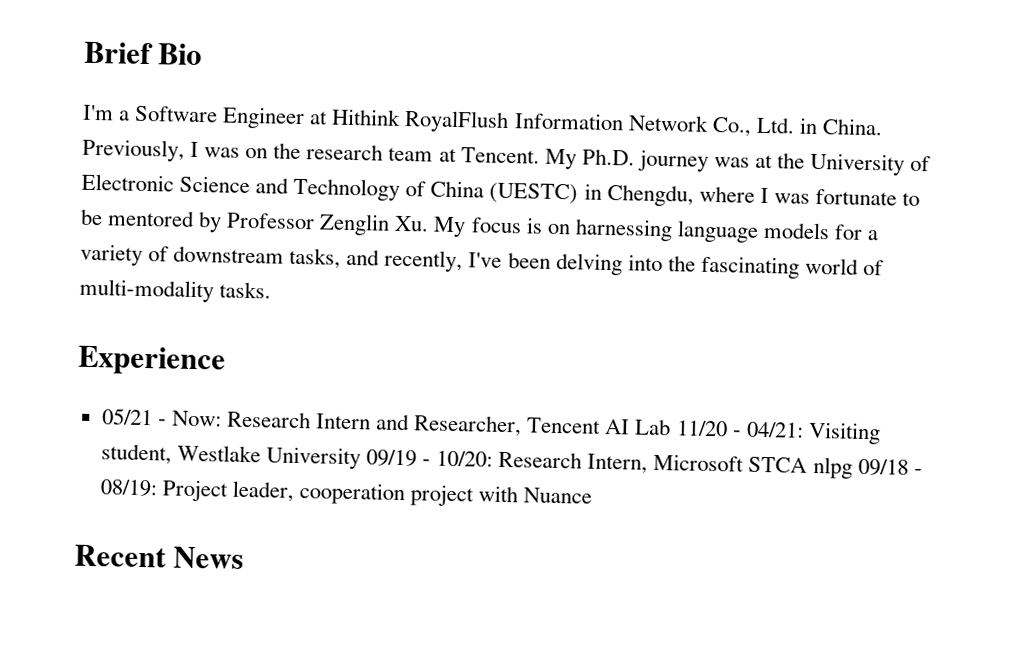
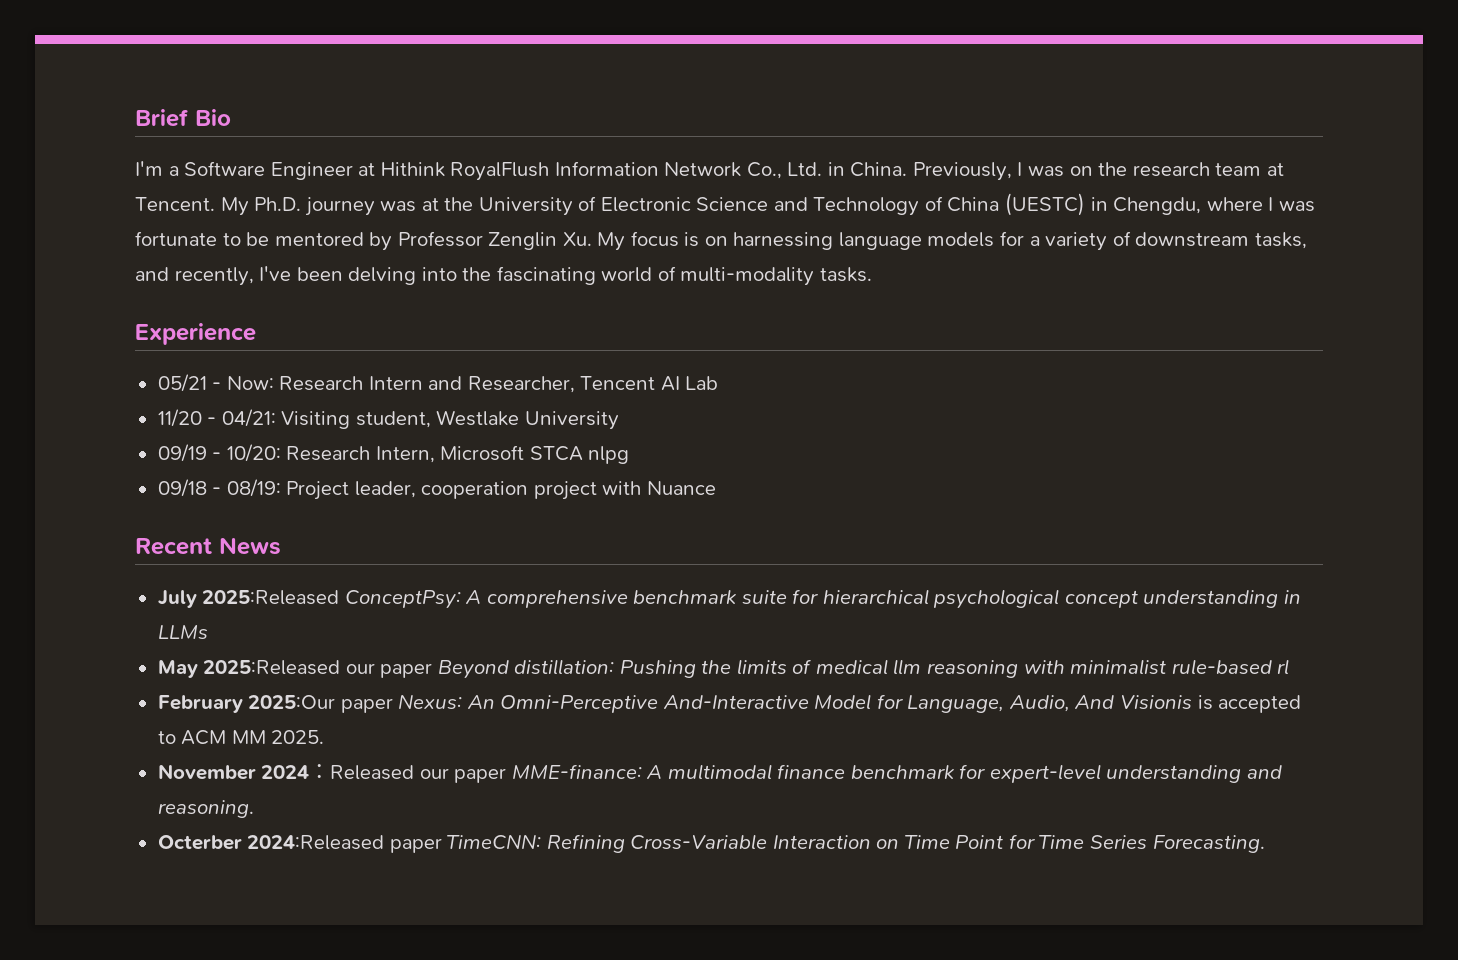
- 05/21 - Now: Research Intern and Researcher, Tencent AI Lab 11/20 - 04/21: Visiting student, Westlake University 09/19 - 10/20: Research Intern, Microsoft STCA nlpg 09/18 - 08/19: Project leader, cooperation project with Nuance
+ 05/21 - Now: Research Intern and Researcher, Tencent AI Lab
+ 11/20 - 04/21: Visiting student, Westlake University
+ 09/19 - 10/20: Research Intern, Microsoft STCA nlpg
+ 09/18 - 08/19: Project leader, cooperation project with Nuance
+ July 2025:Released ConceptPsy: A comprehensive benchmark suite for hierarchical psychological concept understanding in LLMs
+ May 2025:Released our paper Beyond distillation: Pushing the limits of medical llm reasoning with minimalist rule-based rl
+ February 2025:Our paper Nexus: An Omni-Perceptive And-Interactive Model for Language, Audio, And Visionis is accepted to ACM MM 2025.
+ November 2024：Released our paper MME-finance: A multimodal finance benchmark for expert-level understanding and reasoning.
+ Octerber 2024:Released paper TimeCNN: Refining Cross-Variable Interaction on Time Point for Time Series Forecasting.

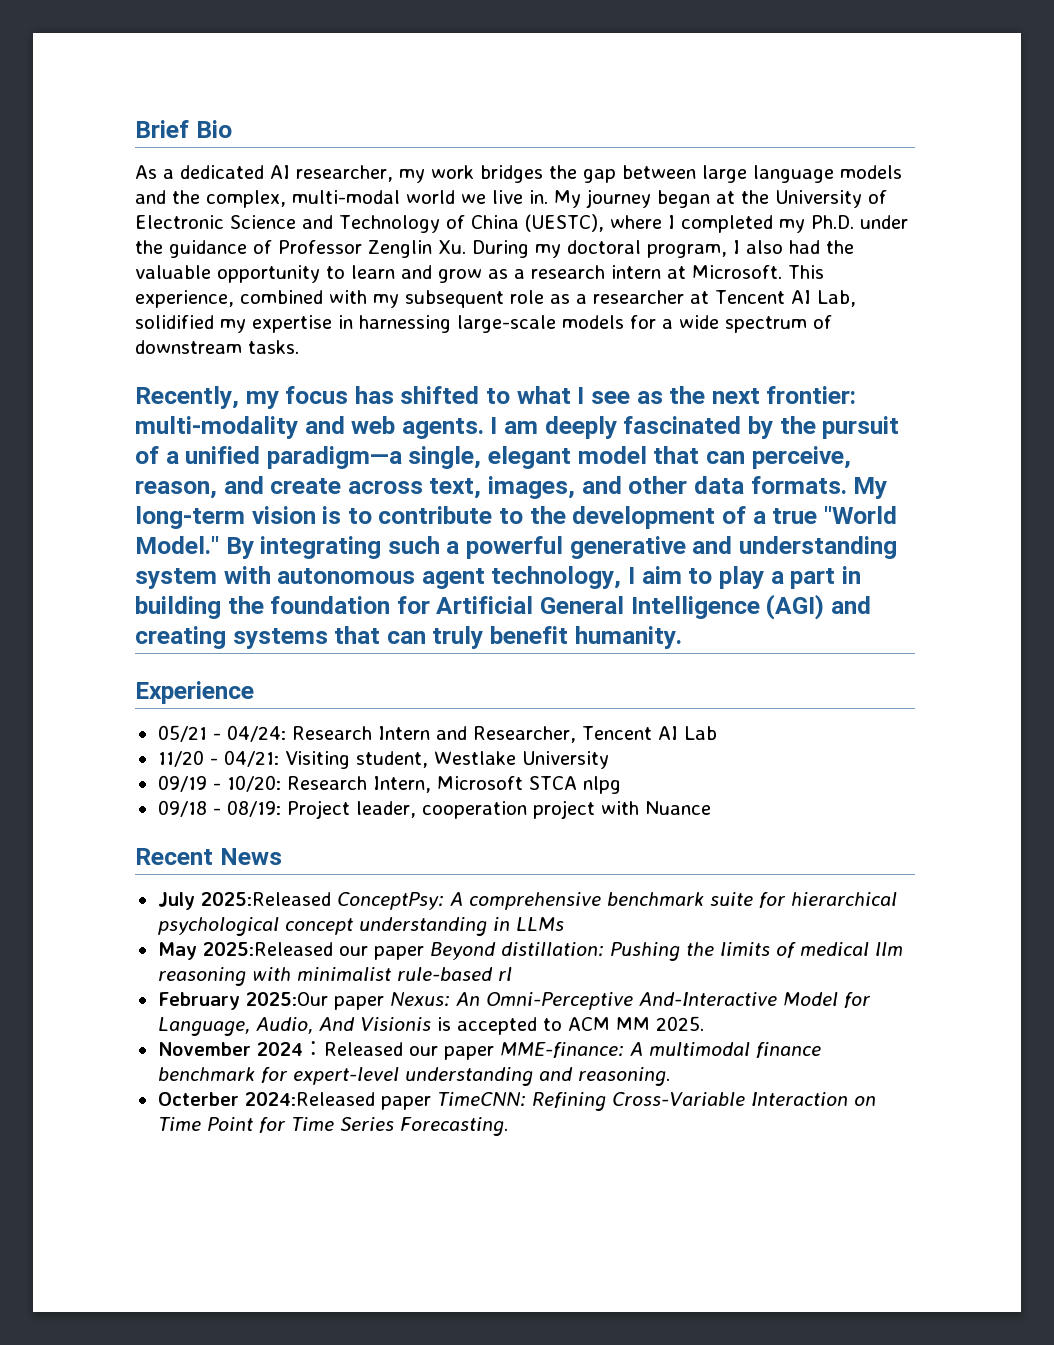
- I'm a Software Engineer at Hithink RoyalFlush Information Network Co., Ltd. in China. Previously, I was on the research team at Tencent. My Ph.D. journey was at the University of Electronic Science and Technology of China (UESTC) in Chengdu, where I was fortunate to be mentored by Professor Zenglin Xu. My focus is on harnessing language models for a variety of downstream tasks, and recently, I've been delving into the fascinating world of multi-modality tasks.
+ As a dedicated AI researcher, my work bridges the gap between large language models and the complex, multi-modal world we live in. My journey began at the University of Electronic Science and Technology of China (UESTC), where I completed my Ph.D. under the guidance of Professor Zenglin Xu. During my doctoral program, I also had the valuable opportunity to learn and grow as a research intern at Microsoft. This experience, combined with my subsequent role as a researcher at Tencent AI Lab, solidified my expertise in harnessing large-scale models for a wide spectrum of downstream tasks.
+ Recently, my focus has shifted to what I see as the next frontier: multi-modality and web agents. I am deeply fascinated by the pursuit of a unified paradigm—a single, elegant model that can perceive, reason, and create across text, images, and other data formats. My long-term vision is to contribute to the development of a true "World Model." By integrating such a powerful generative and understanding system with autonomous agent technology, I aim to play a part in building the foundation for Artificial General Intelligence (AGI) and creating systems that can truly benefit humanity.
- 05/21 - Now: Research Intern and Researcher, Tencent AI Lab
+ 05/21 - 04/24: Research Intern and Researcher, Tencent AI Lab

